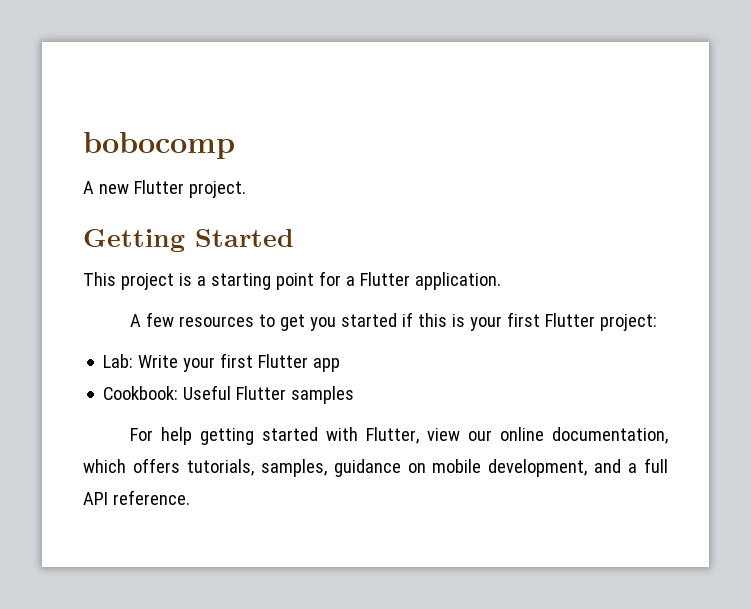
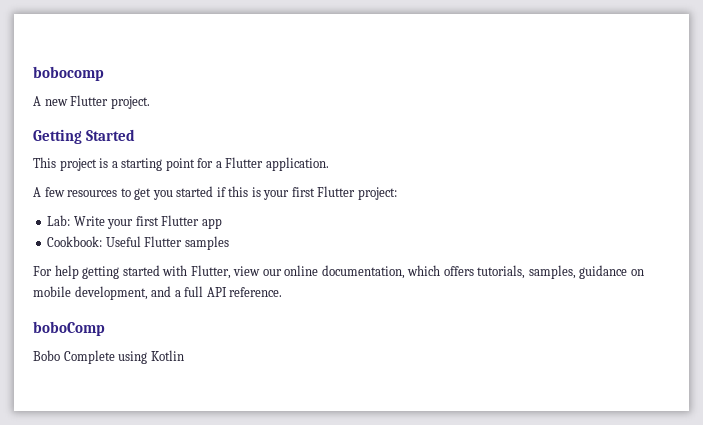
+ boboComp
+ Bobo Complete using Kotlin

